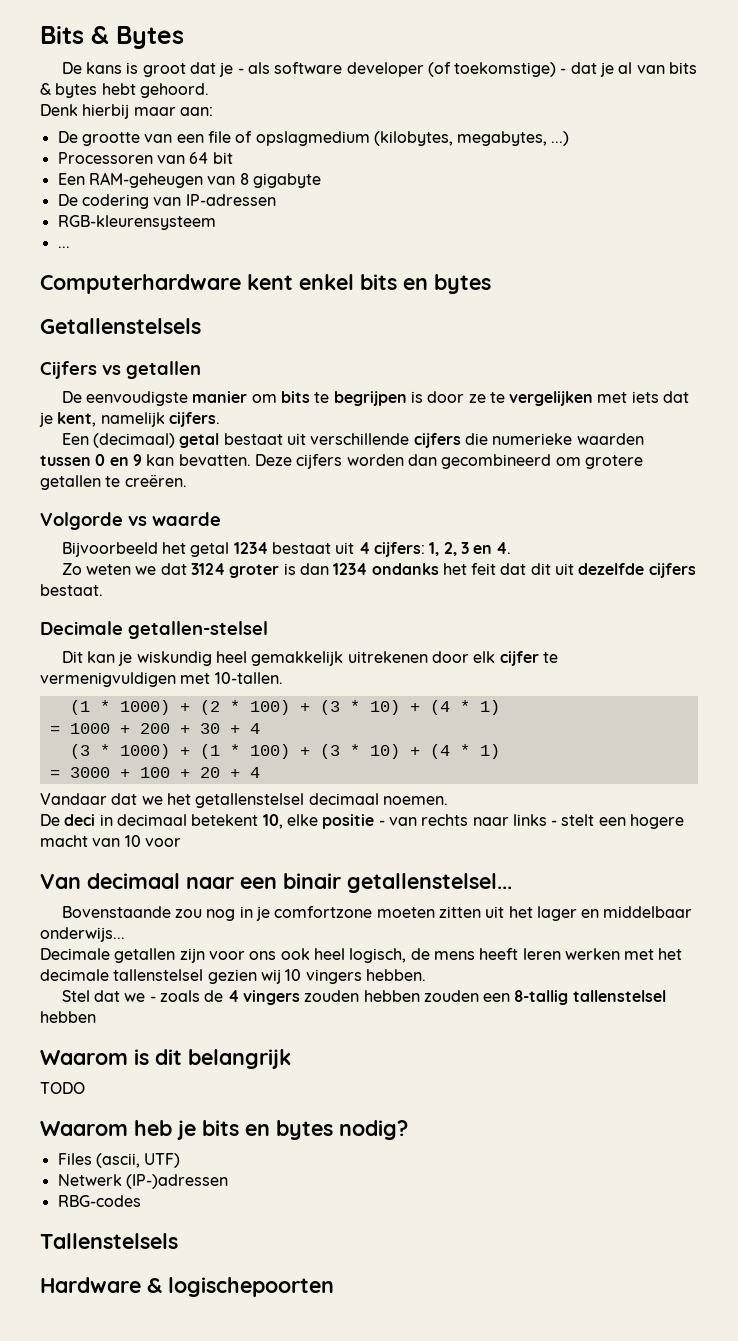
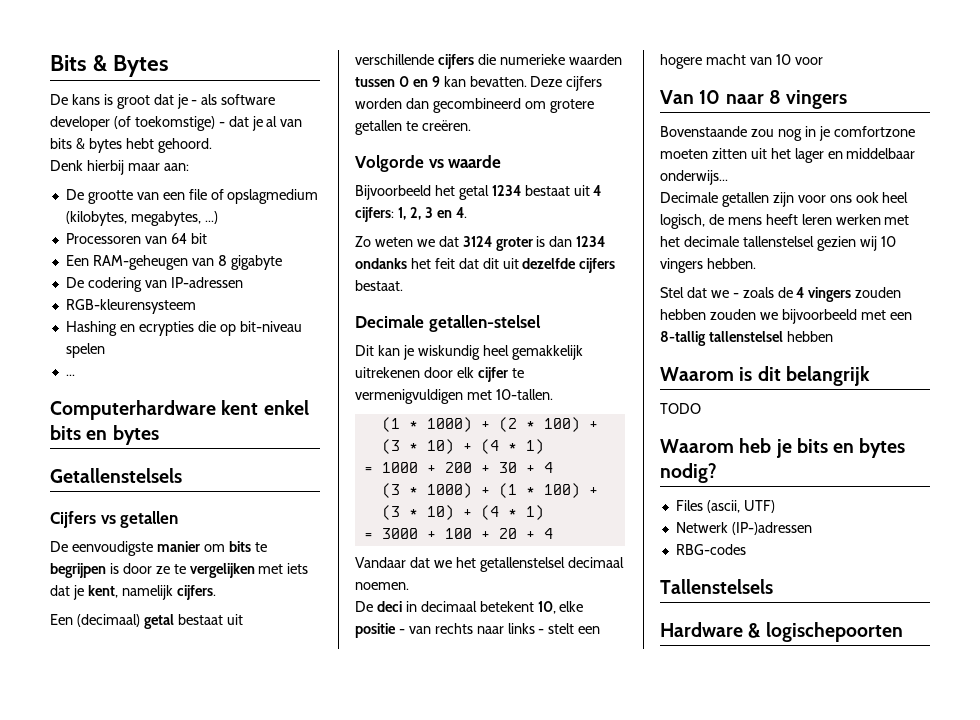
+ Hashing en ecrypties die op bit-niveau spelen
- Van decimaal naar een binair getallenstelsel...
+ Van 10 naar 8 vingers
- Stel dat we - zoals de 4 vingers zouden hebben zouden een 8-tallig tallenstelsel hebben
+ Stel dat we - zoals de 4 vingers zouden hebben zouden we bijvoorbeeld met een 8-tallig tallenstelsel hebben

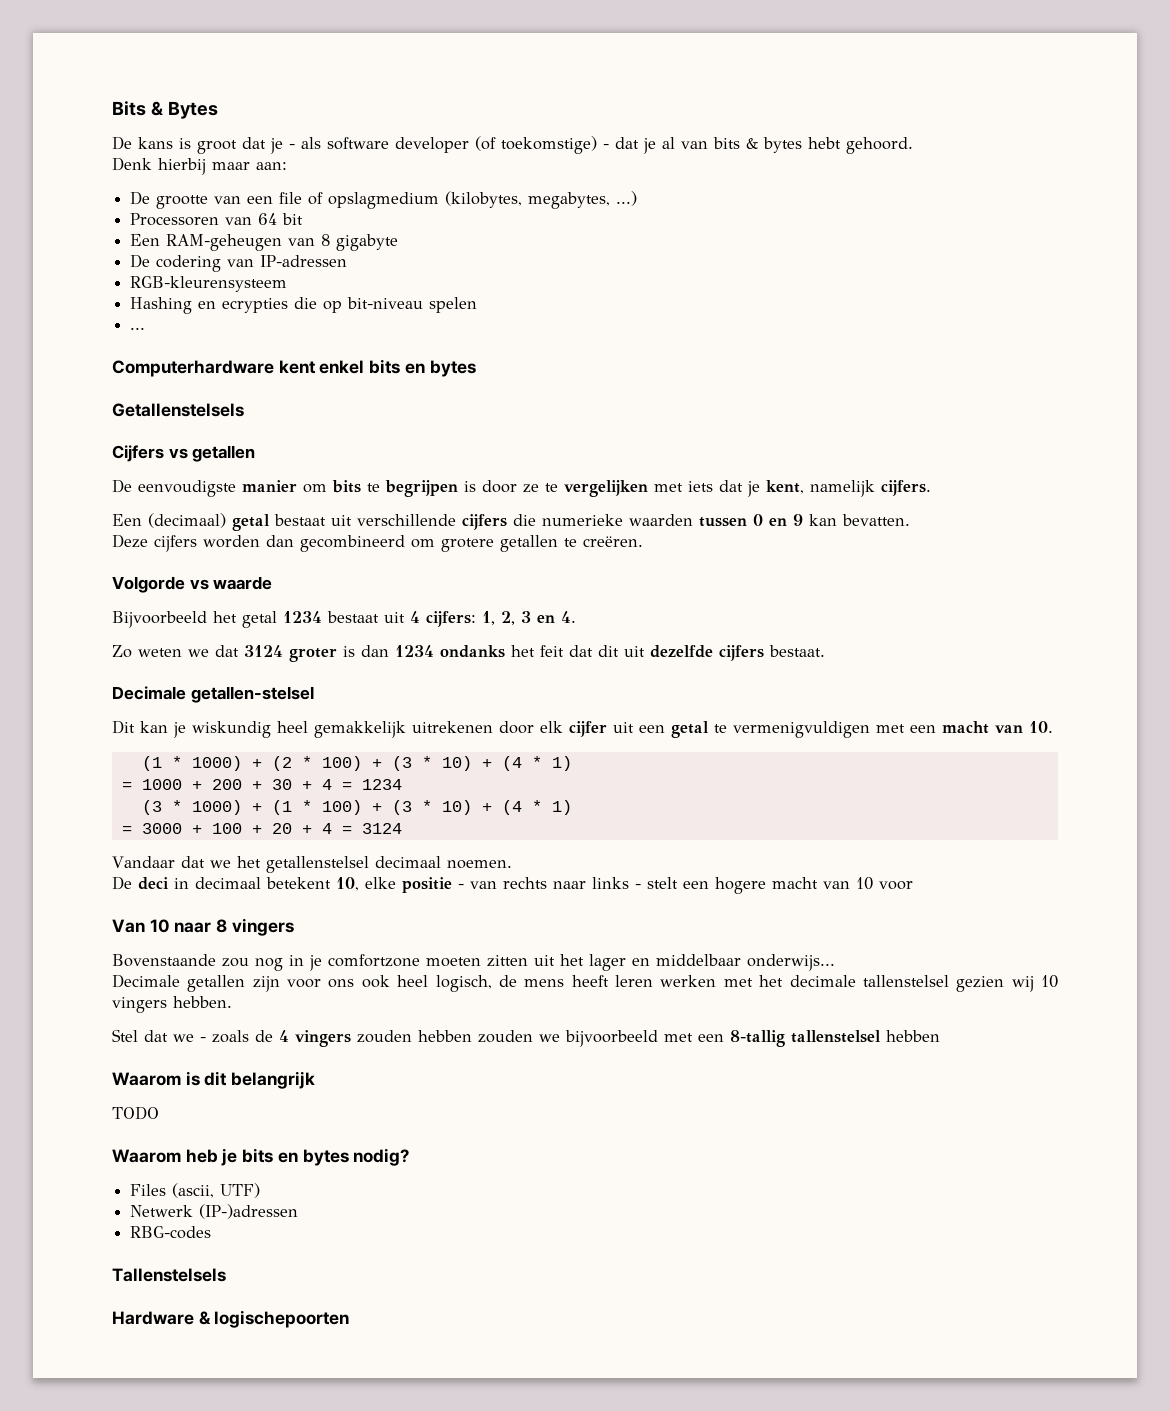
- Een (decimaal) getal bestaat uit verschillende cijfers die numerieke waarden tussen 0 en 9 kan bevatten. Deze cijfers worden dan gecombineerd om grotere getallen te creëren.
+ Een (decimaal) getal bestaat uit verschillende cijfers die numerieke waarden tussen 0 en 9 kan bevatten.
+ Deze cijfers worden dan gecombineerd om grotere getallen te creëren.
- Dit kan je wiskundig heel gemakkelijk uitrekenen door elk cijfer te vermenigvuldigen met 10-tallen.
+ Dit kan je wiskundig heel gemakkelijk uitrekenen door elk cijfer uit een getal te vermenigvuldigen met een macht van 10.
- = 1000 + 200 + 30 + 4
+ = 1000 + 200 + 30 + 4 = 1234
- = 3000 + 100 + 20 + 4
+ = 3000 + 100 + 20 + 4 = 3124

